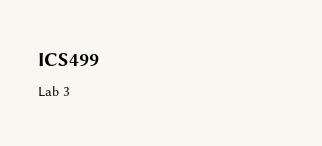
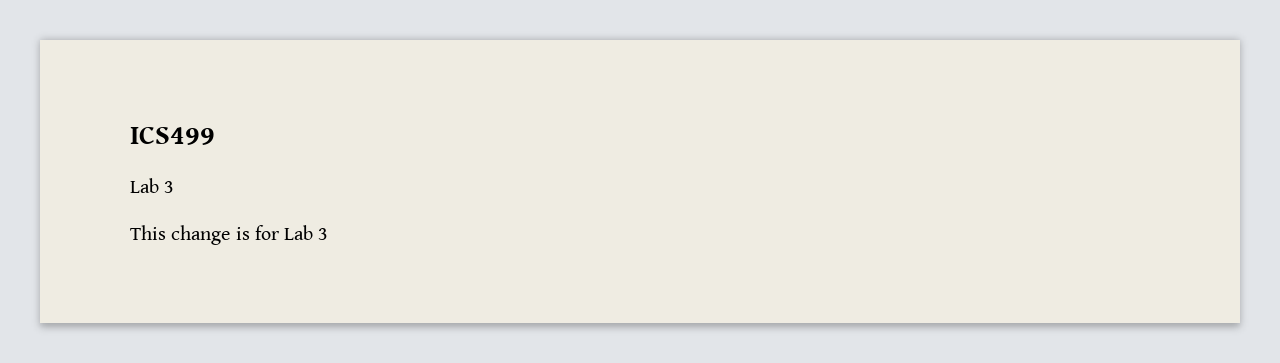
+ This change is for Lab 3

